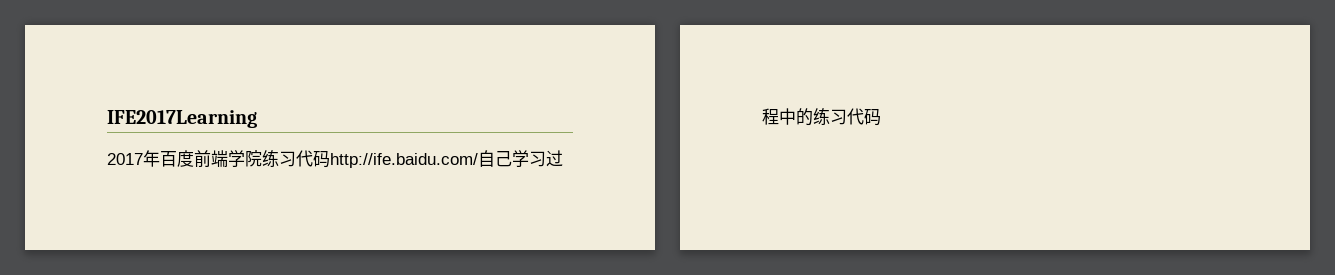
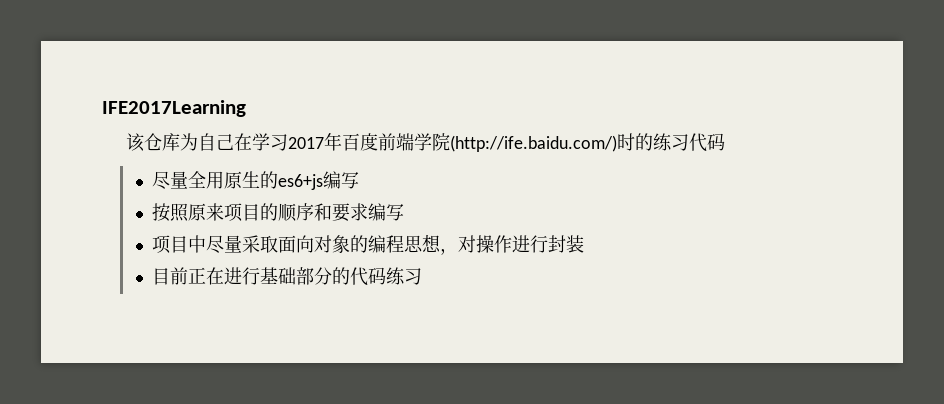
- 2017年百度前端学院练习代码http://ife.baidu.com/自己学习过程中的练习代码
+ 该仓库为自己在学习2017年百度前端学院(http://ife.baidu.com/)时的练习代码
+ 尽量全用原生的es6+js编写
+ 按照原来项目的顺序和要求编写
+ 项目中尽量采取面向对象的编程思想，对操作进行封装
+ 目前正在进行基础部分的代码练习

